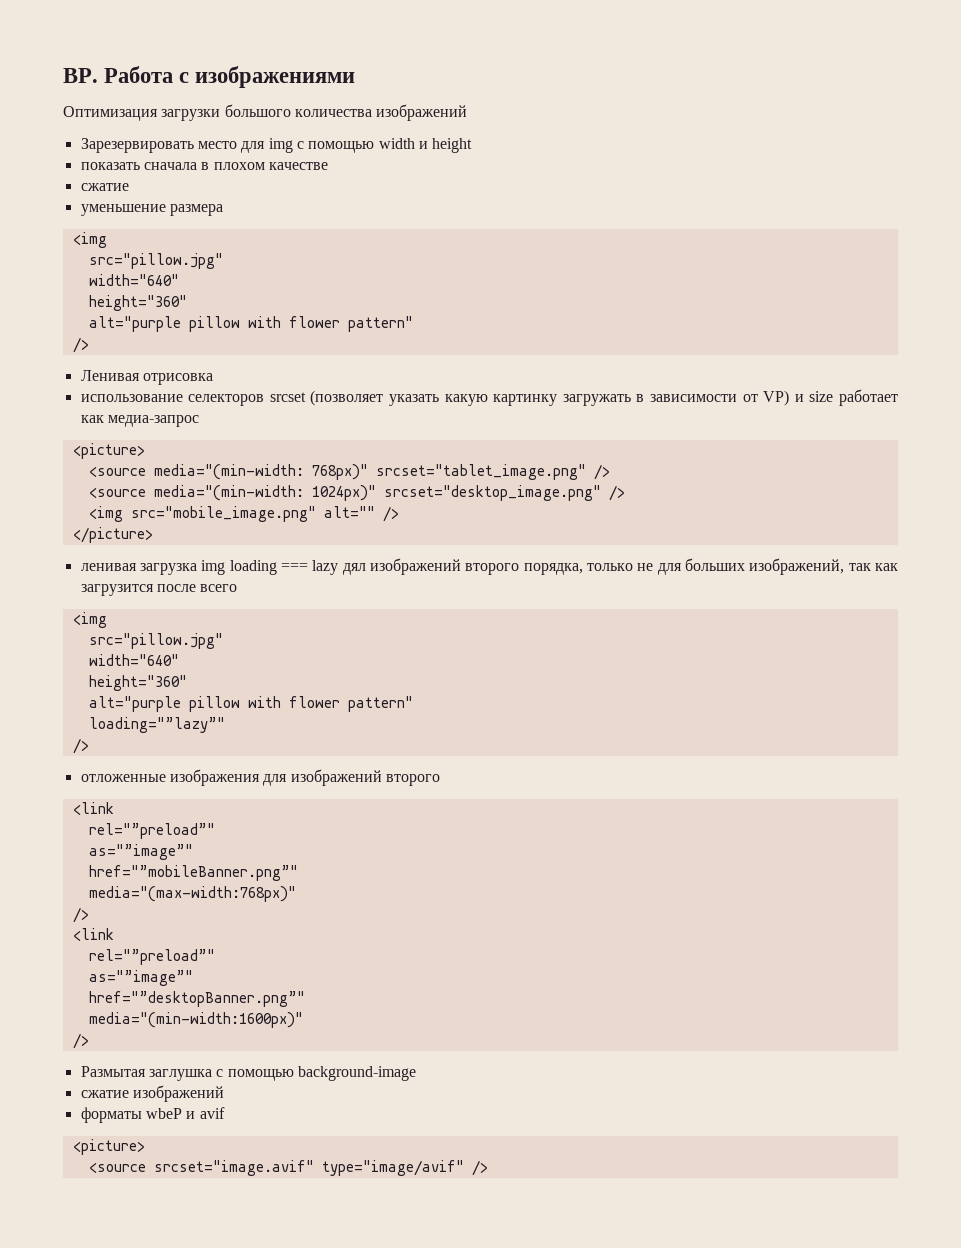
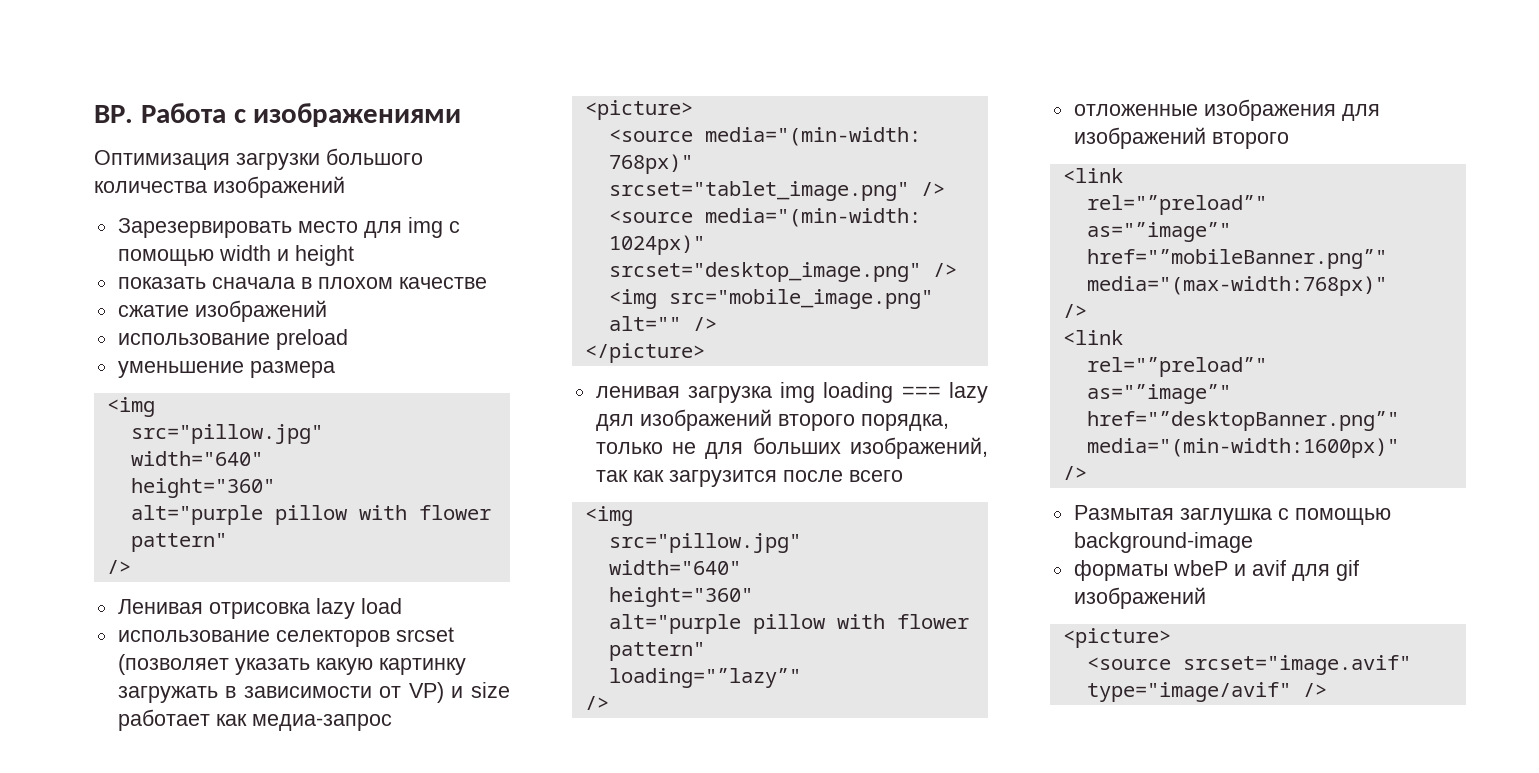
  показать сначала в плохом качестве
- сжатие
+ сжатие изображений
+ использование preload
- Ленивая отрисовка
+ Ленивая отрисовка lazy load
- сжатие изображений
- форматы wbeP и avif
+ форматы wbeP и avif для gif изображений

